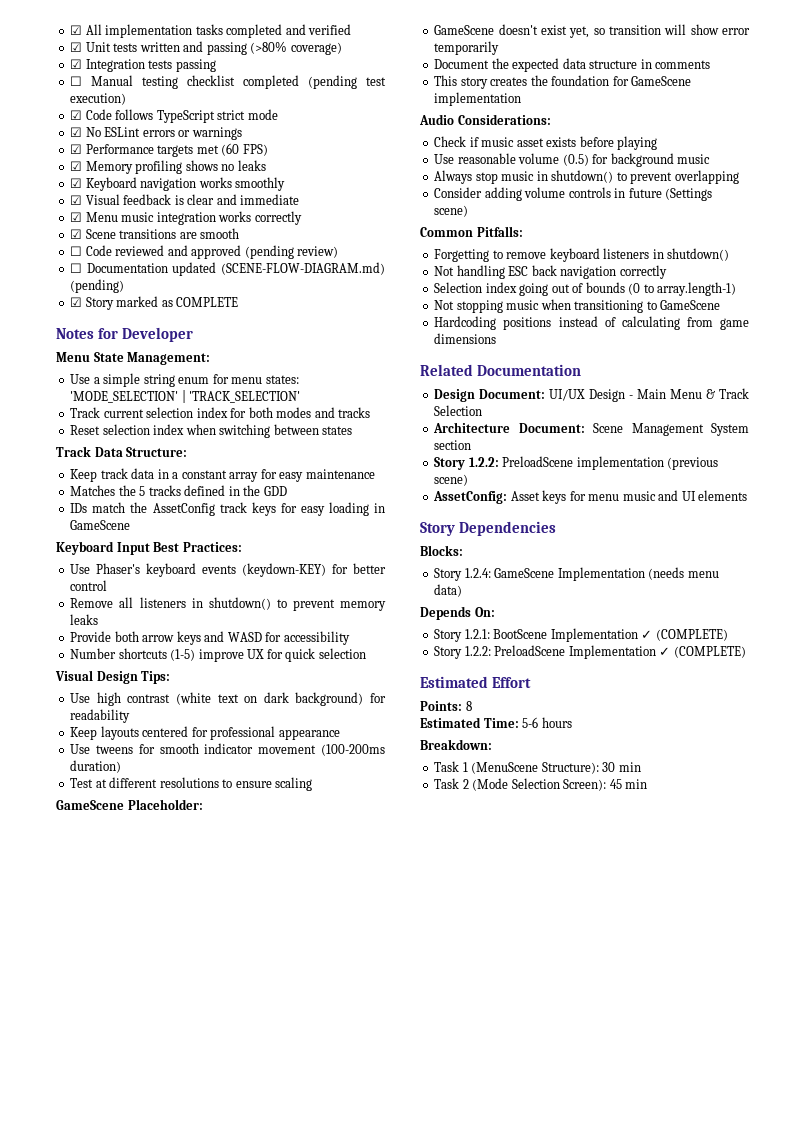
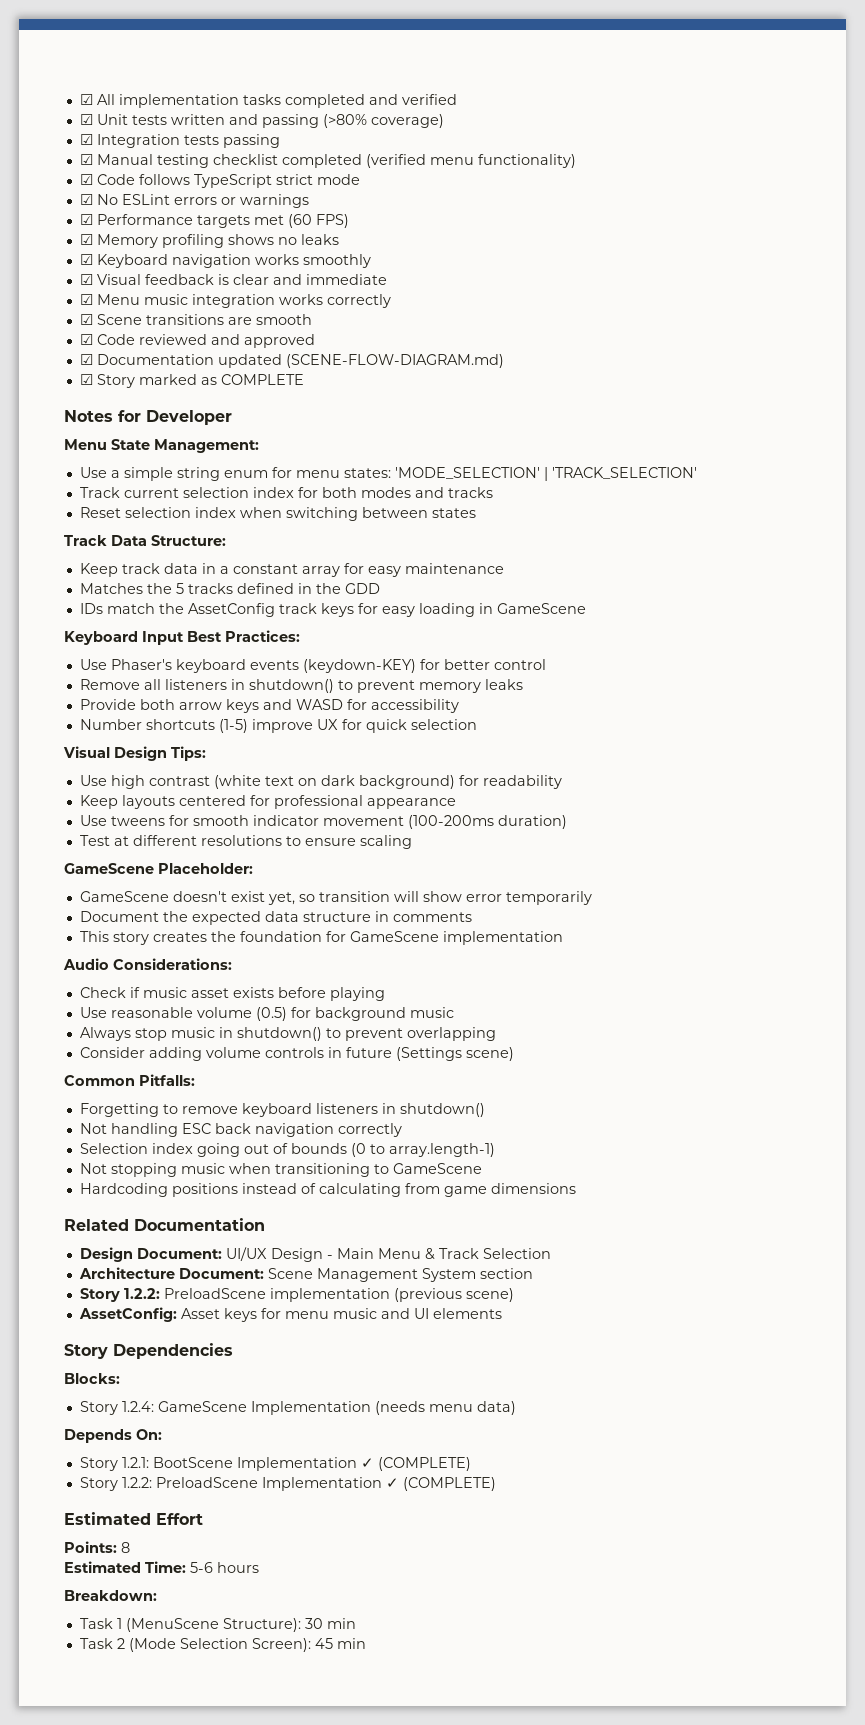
- ☐ Manual testing checklist completed (pending test execution)
+ ☑ Manual testing checklist completed (verified menu functionality)
- ☐ Code reviewed and approved (pending review)
- ☐ Documentation updated (SCENE-FLOW-DIAGRAM.md) (pending)
+ ☑ Code reviewed and approved
+ ☑ Documentation updated (SCENE-FLOW-DIAGRAM.md)

